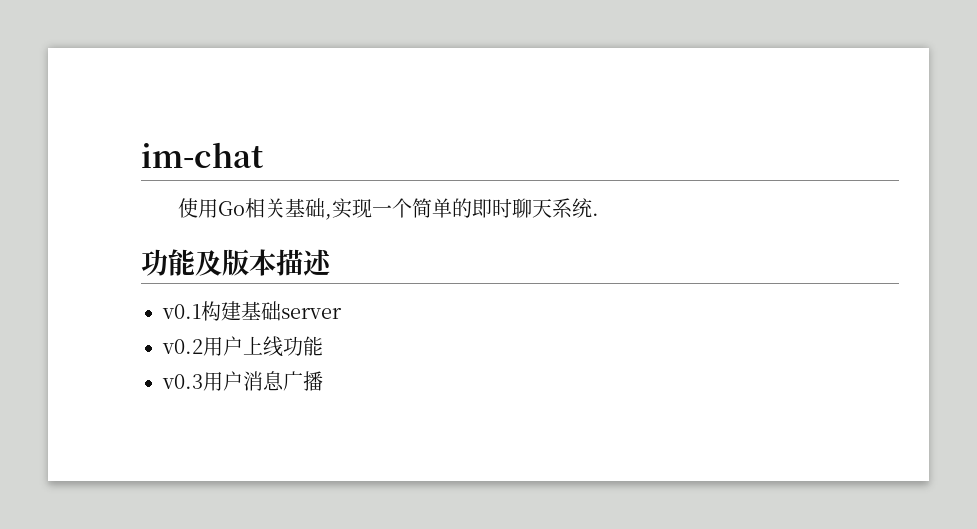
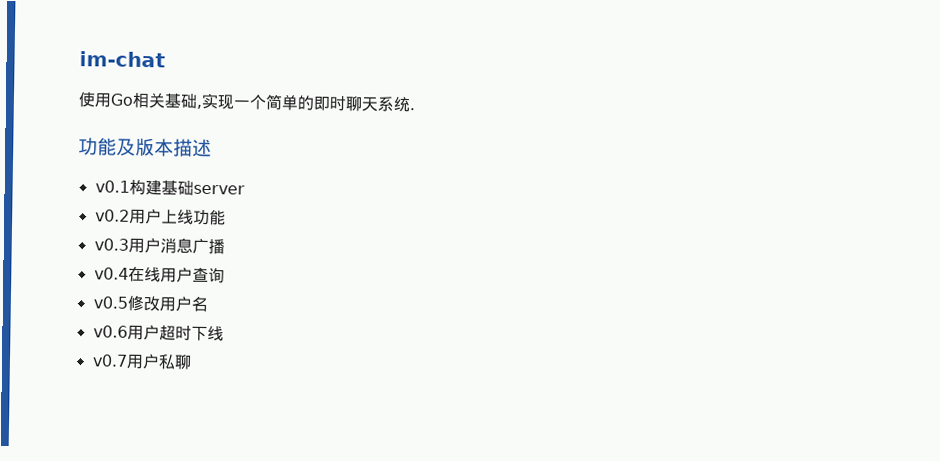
+ v0.4在线用户查询
+ v0.5修改用户名
+ v0.6用户超时下线
+ v0.7用户私聊

